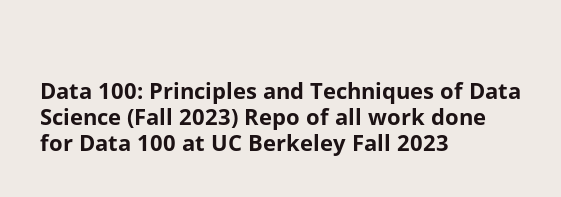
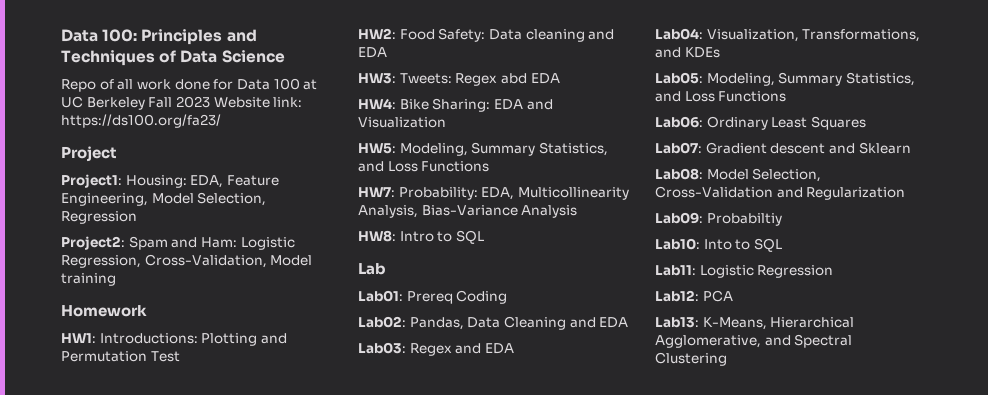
- Data 100: Principles and Techniques of Data Science (Fall 2023) Repo of all work done for Data 100 at UC Berkeley Fall 2023
+ Data 100: Principles and Techniques of Data Science
+ Repo of all work done for Data 100 at UC Berkeley Fall 2023 Website link: https://ds100.org/fa23/
+ Project
+ Project1: Housing: EDA, Feature Engineering, Model Selection, Regression
+ Project2: Spam and Ham: Logistic Regression, Cross-Validation, Model training
+ Homework
+ HW1: Introductions: Plotting and Permutation Test
+ HW2: Food Safety: Data cleaning and EDA
+ HW3: Tweets: Regex abd EDA
+ HW4: Bike Sharing: EDA and Visualization
+ HW5: Modeling, Summary Statistics, and Loss Functions
+ HW7: Probability: EDA, Multicollinearity Analysis, Bias-Variance Analysis
+ HW8: Intro to SQL
+ Lab
+ Lab01: Prereq Coding
+ Lab02: Pandas, Data Cleaning and EDA
+ Lab03: Regex and EDA
+ Lab04: Visualization, Transformations, and KDEs
+ Lab05: Modeling, Summary Statistics, and Loss Functions
+ Lab06: Ordinary Least Squares
+ Lab07: Gradient descent and Sklearn
+ Lab08: Model Selection, Cross-Validation and Regularization
+ Lab09: Probabiltiy
+ Lab10: Into to SQL
+ Lab11: Logistic Regression
+ Lab12: PCA
+ Lab13: K-Means, Hierarchical Agglomerative, and Spectral Clustering

